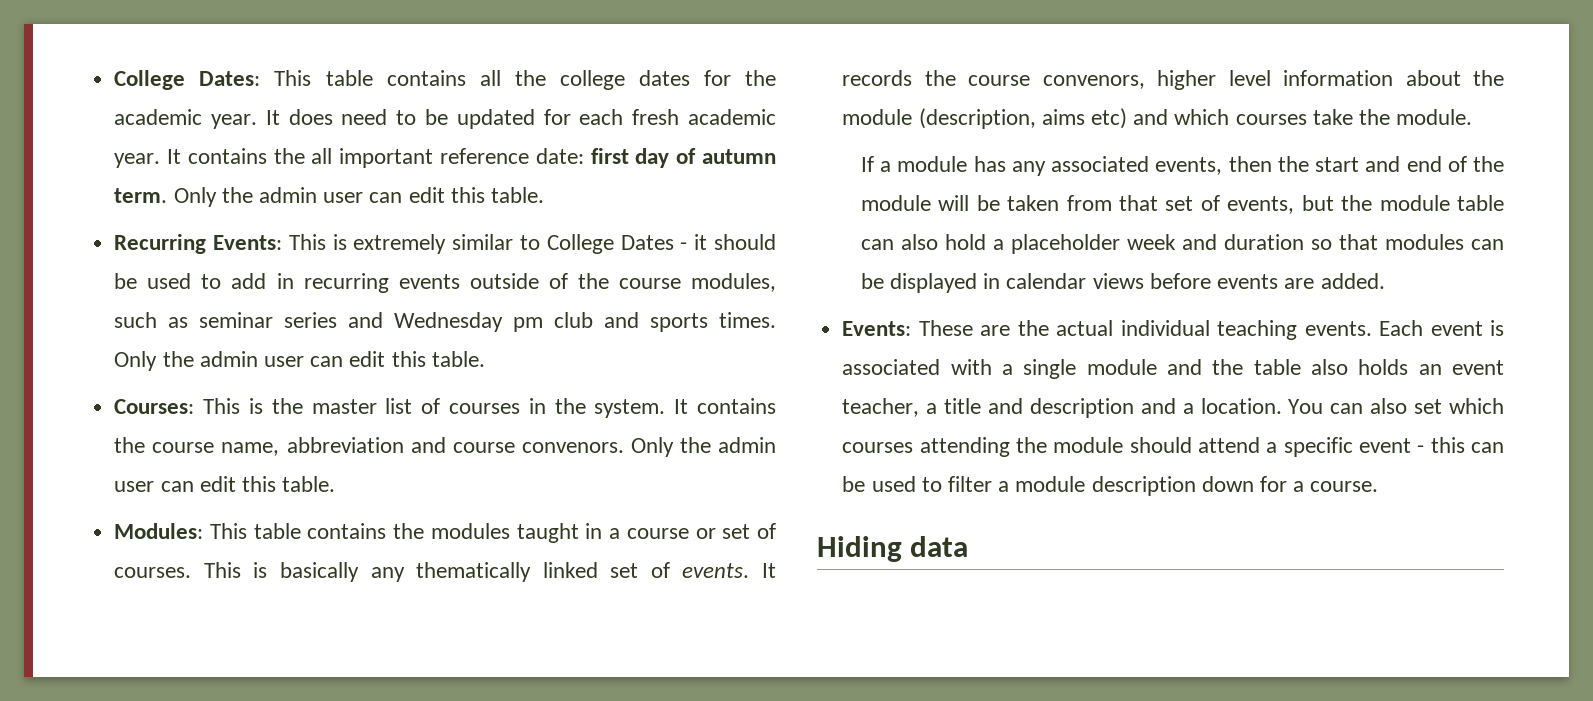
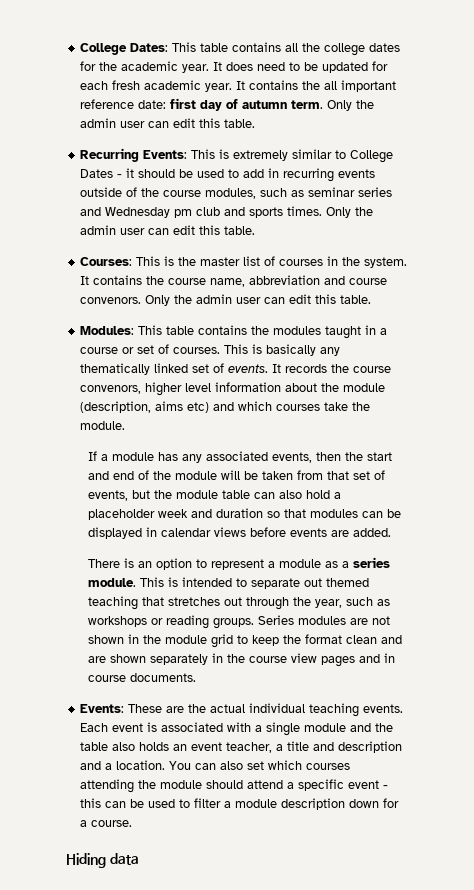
+ There is an option to represent a module as a series module. This is intended to separate out themed teaching that stretches out through the year, such as workshops or reading groups. Series modules are not shown in the module grid to keep the format clean and are shown separately in the course view pages and in course documents.

